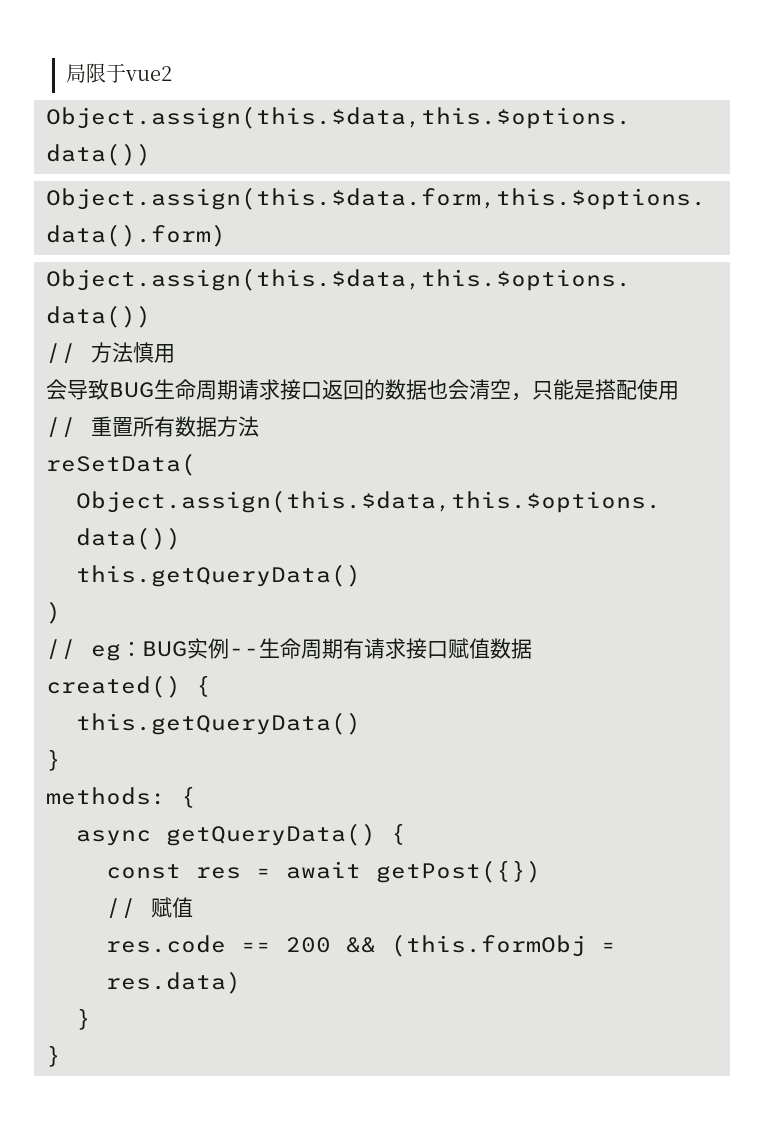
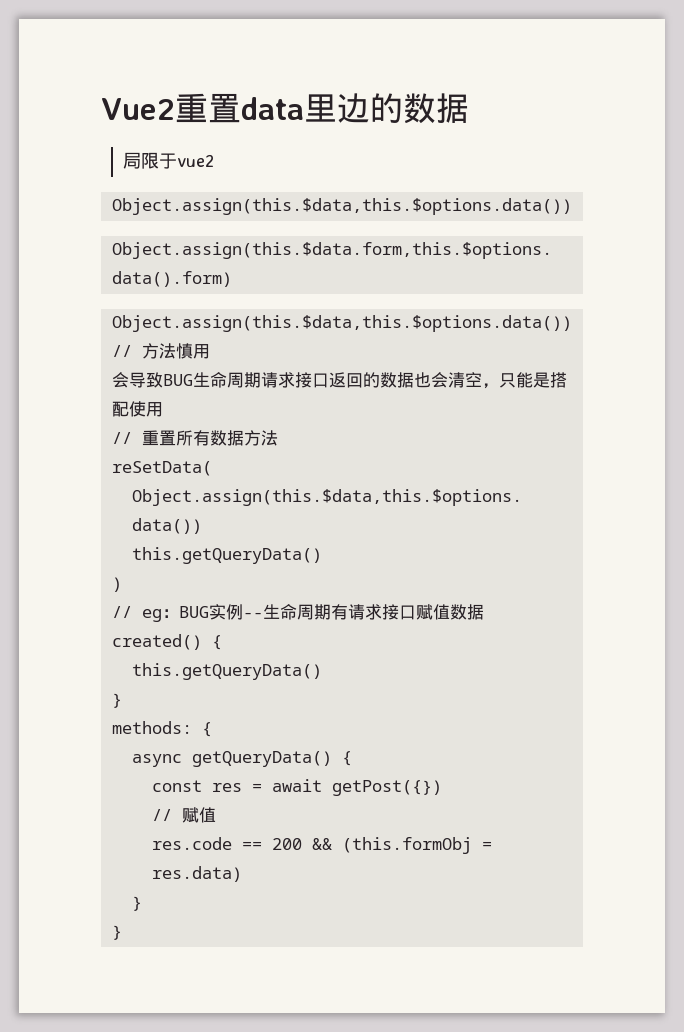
+ Vue2重置data里边的数据

